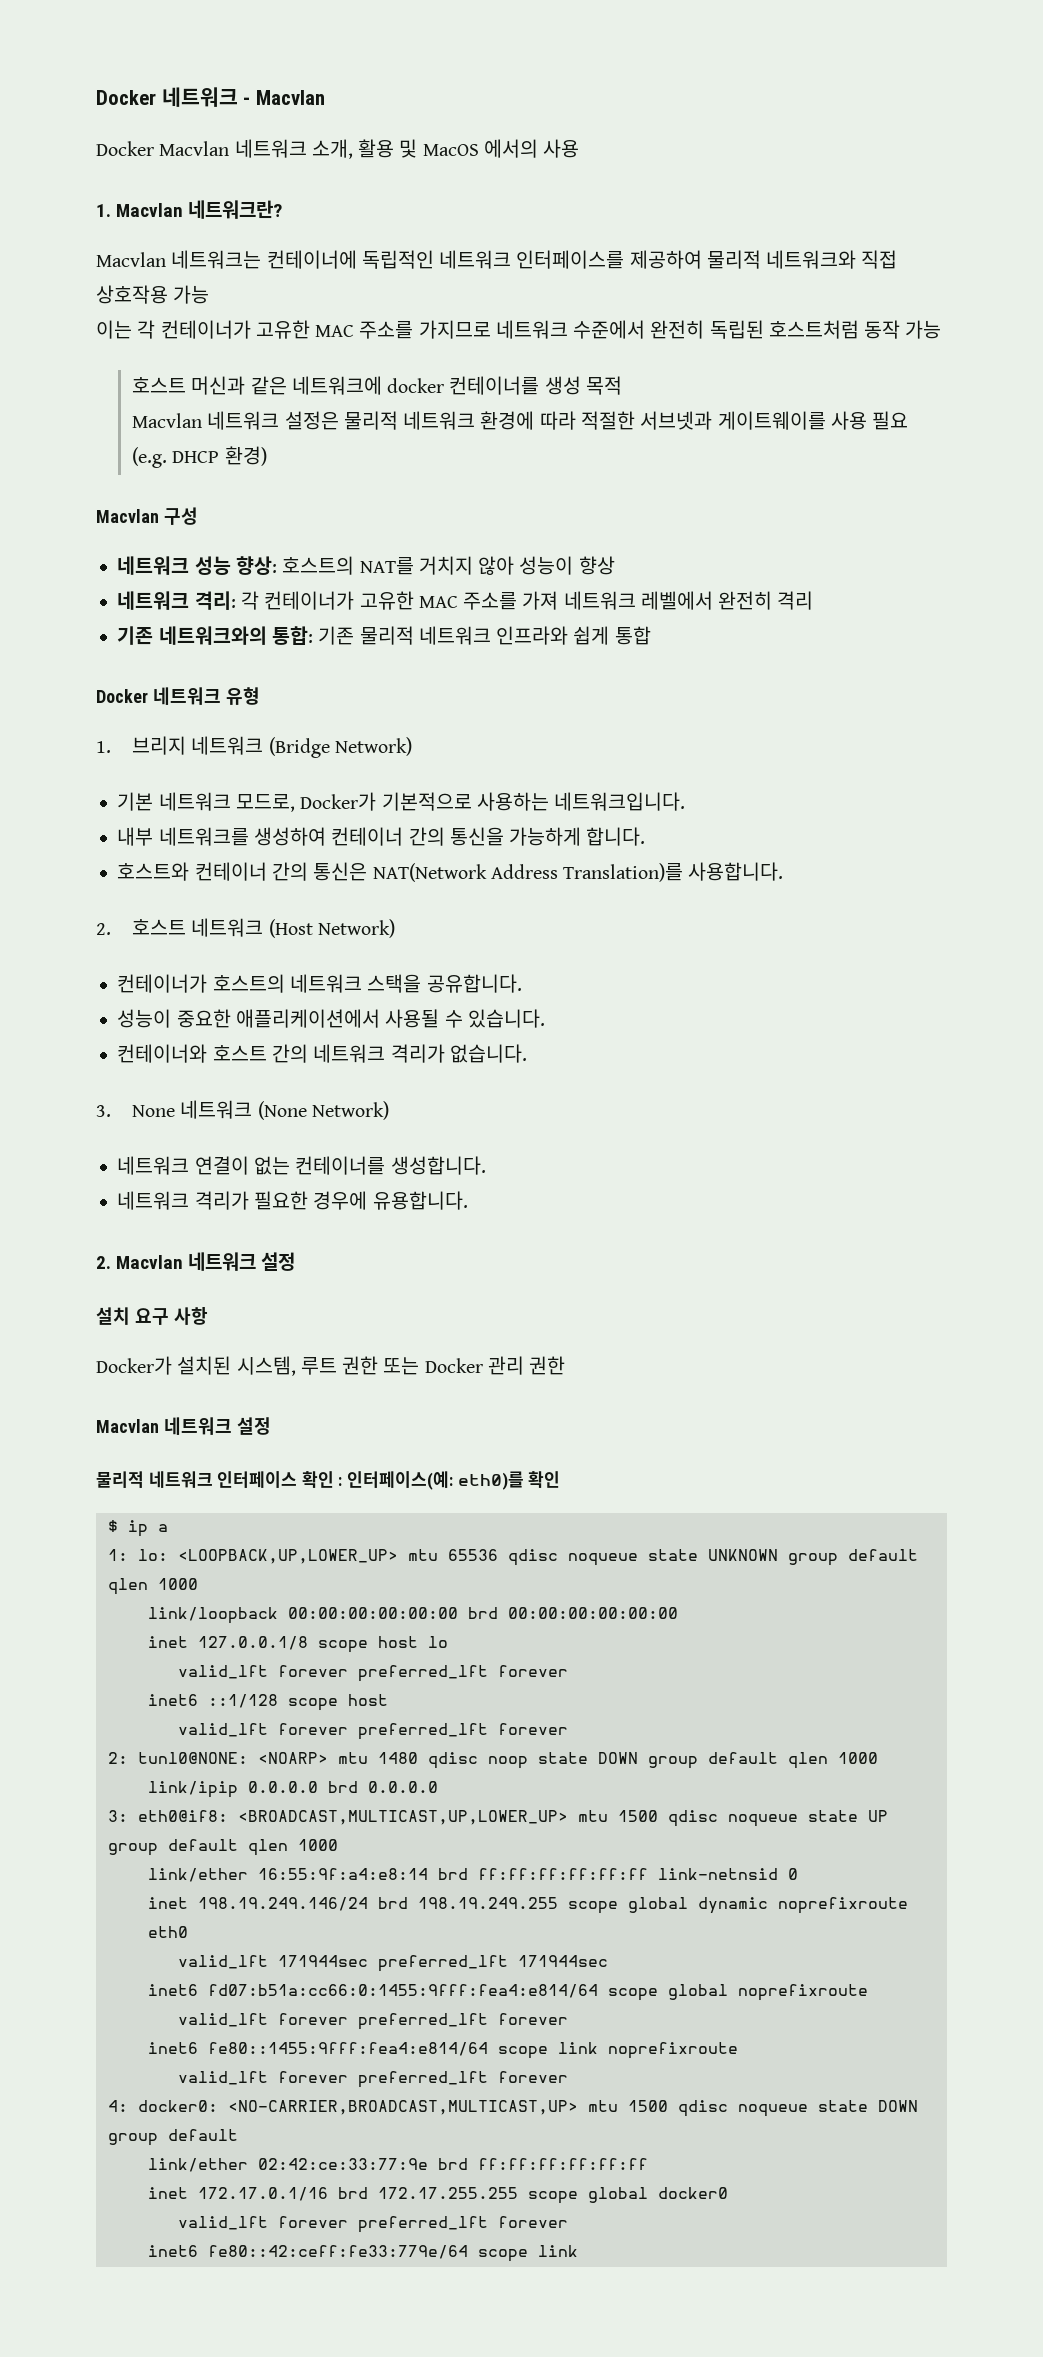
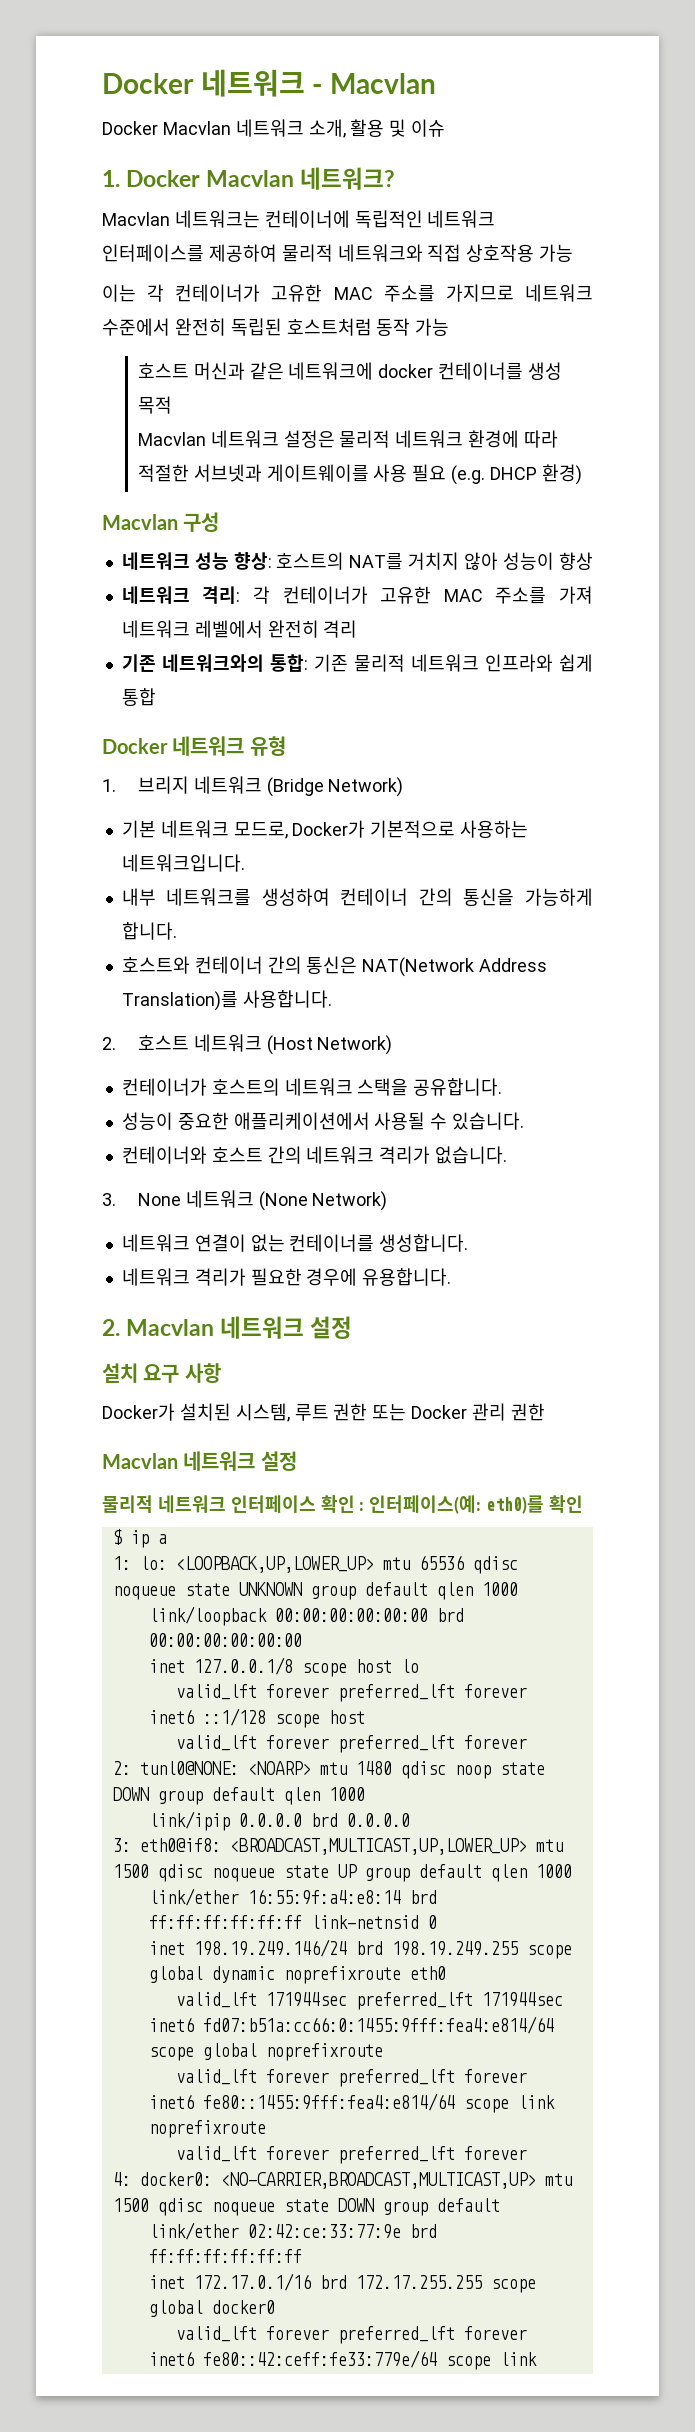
- Docker Macvlan 네트워크 소개, 활용 및 MacOS 에서의 사용
- 1. Macvlan 네트워크란?
+ Docker Macvlan 네트워크 소개, 활용 및 이슈
+ 1. Docker Macvlan 네트워크?

